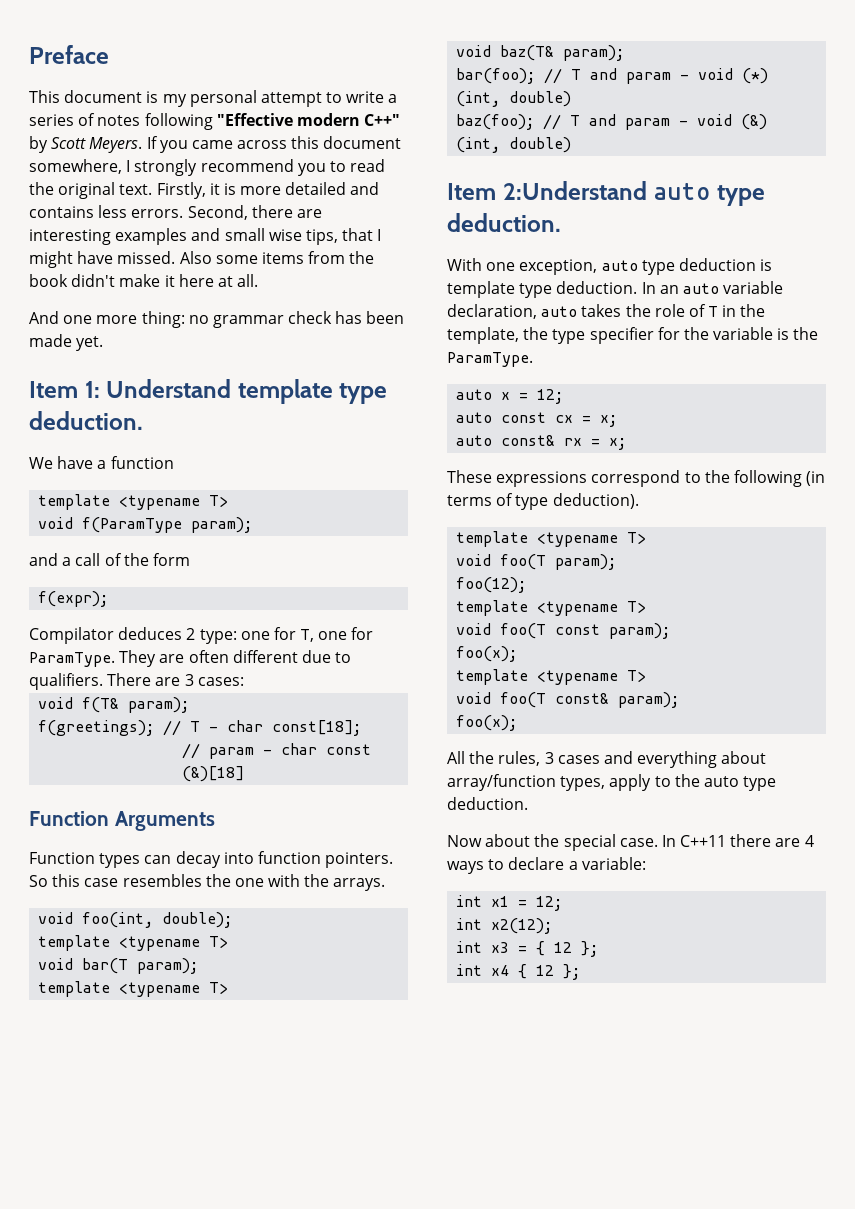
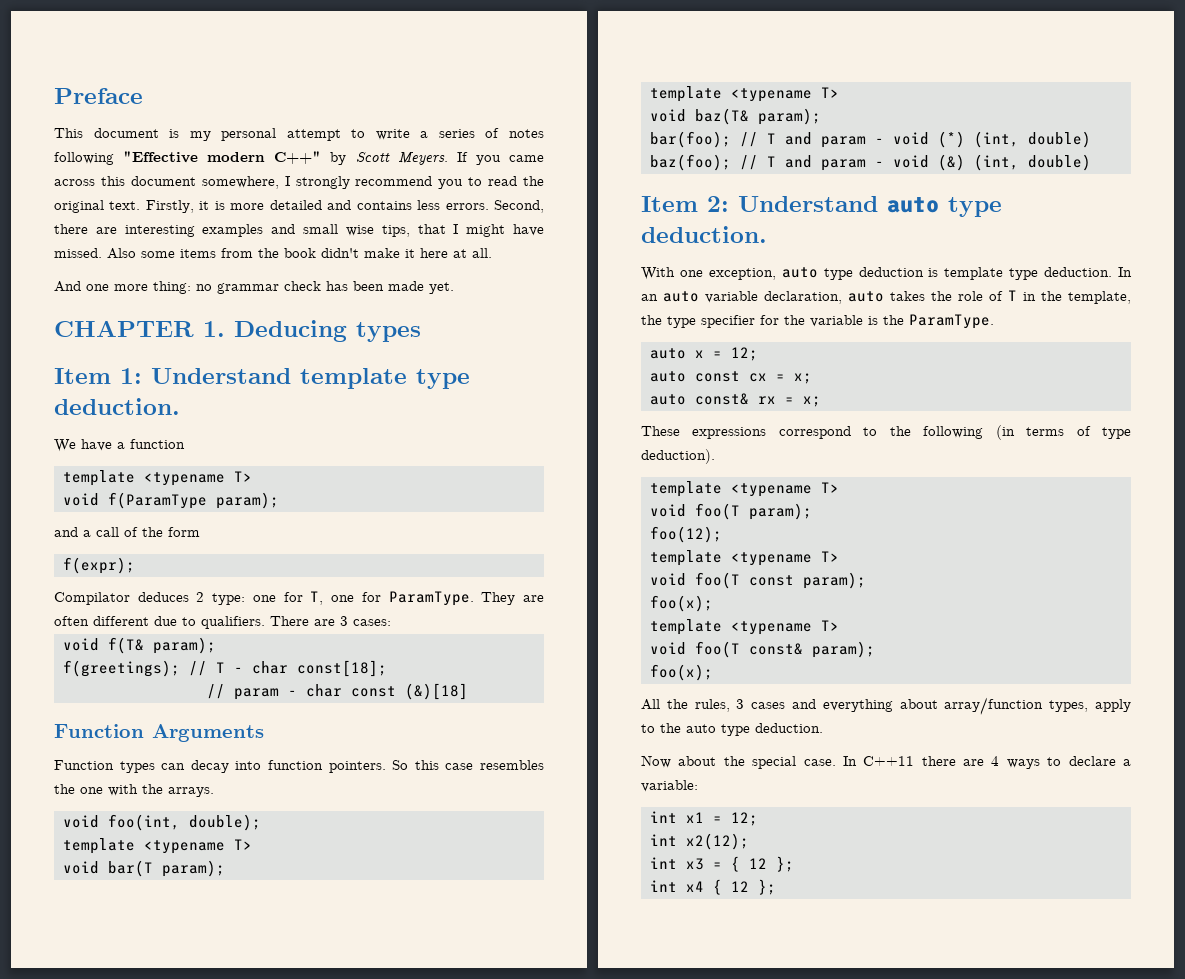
+ CHAPTER 1. Deducing types
- Item 2:Understand auto type deduction.
+ Item 2: Understand auto type deduction.

